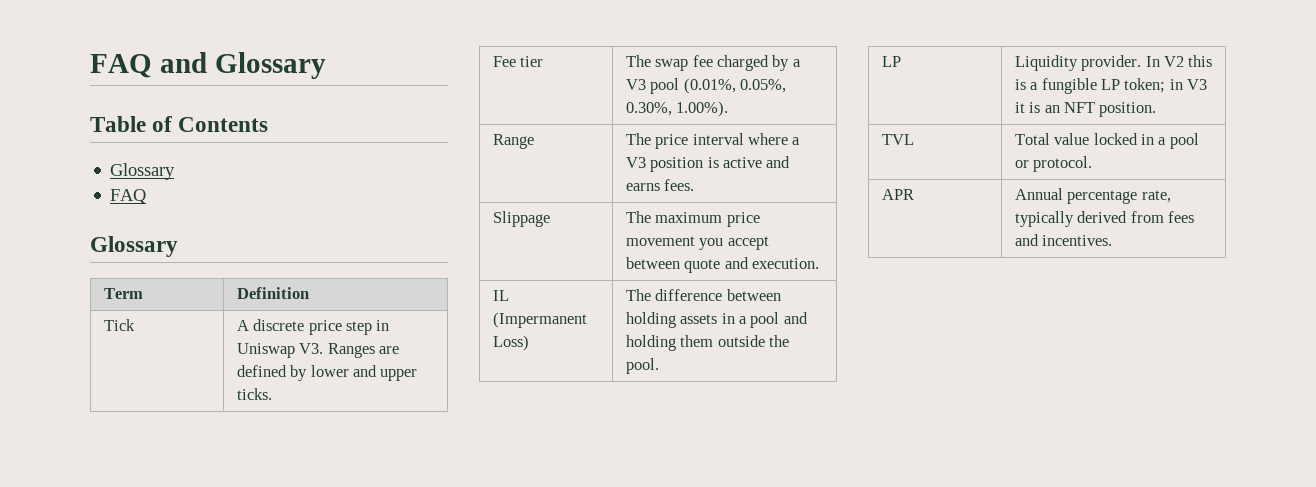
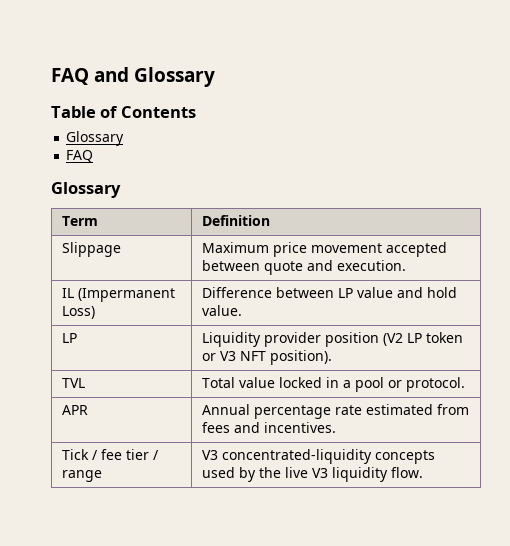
- Tick | A discrete price step in Uniswap V3. Ranges are defined by lower and upper ticks.
- Fee tier | The swap fee charged by a V3 pool (0.01%, 0.05%, 0.30%, 1.00%).
- Range | The price interval where a V3 position is active and earns fees.
- Slippage | The maximum price movement you accept between quote and execution.
+ Slippage | Maximum price movement accepted between quote and execution.
- IL (Impermanent Loss) | The difference between holding assets in a pool and holding them outside the pool.
- LP | Liquidity provider. In V2 this is a fungible LP token; in V3 it is an NFT position.
+ IL (Impermanent Loss) | Difference between LP value and hold value.
+ LP | Liquidity provider position (V2 LP token or V3 NFT position).
- APR | Annual percentage rate, typically derived from fees and incentives.
+ APR | Annual percentage rate estimated from fees and incentives.
+ Tick / fee tier / range | V3 concentrated-liquidity concepts used by the live V3 liquidity flow.

